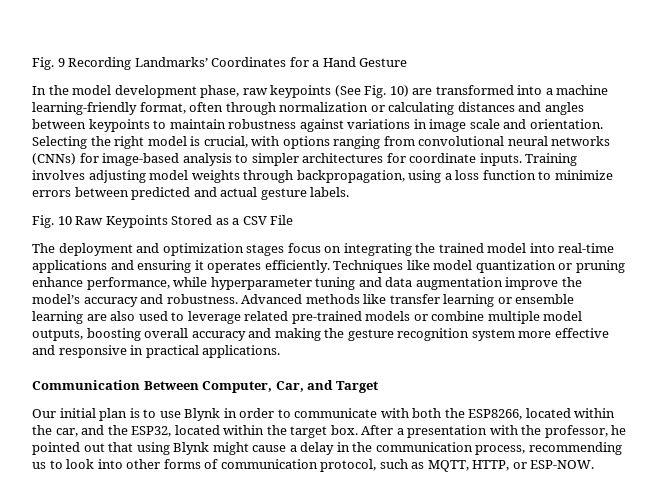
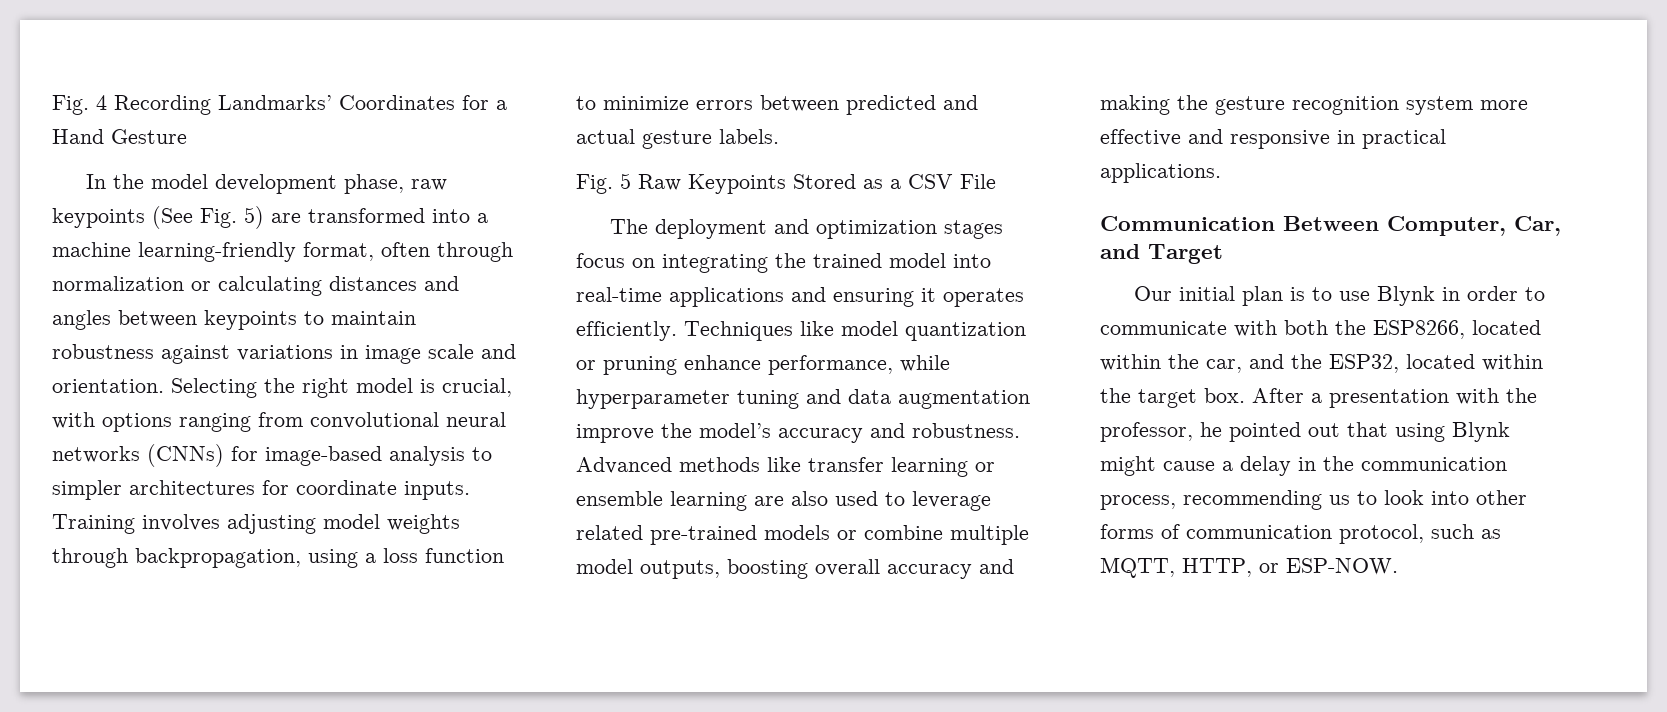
- Fig. 9 Recording Landmarks’ Coordinates for a Hand Gesture
+ Fig. 4 Recording Landmarks’ Coordinates for a Hand Gesture
- In the model development phase, raw keypoints (See Fig. 10) are transformed into a machine learning-friendly format, often through normalization or calculating distances and angles between keypoints to maintain robustness against variations in image scale and orientation.
+ In the model development phase, raw keypoints (See Fig. 5) are transformed into a machine learning-friendly format, often through normalization or calculating distances and angles between keypoints to maintain robustness against variations in image scale and orientation.
- Fig. 10 Raw Keypoints Stored as a CSV File
+ Fig. 5 Raw Keypoints Stored as a CSV File

